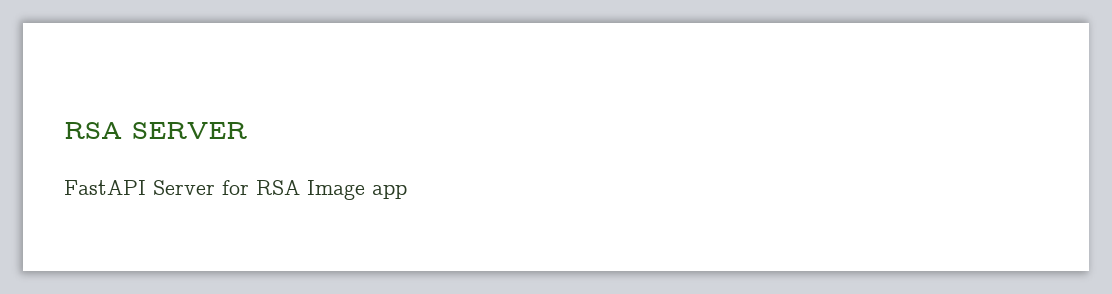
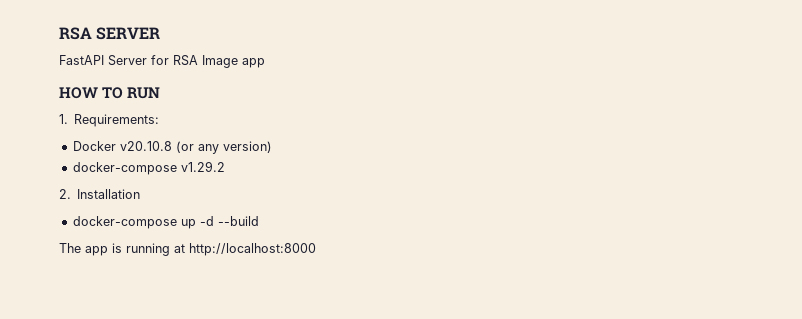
+ HOW TO RUN
+ 1. Requirements:
+ Docker v20.10.8 (or any version)
+ docker-compose v1.29.2
+ 2. Installation
+ docker-compose up -d --build
+ The app is running at http://localhost:8000

